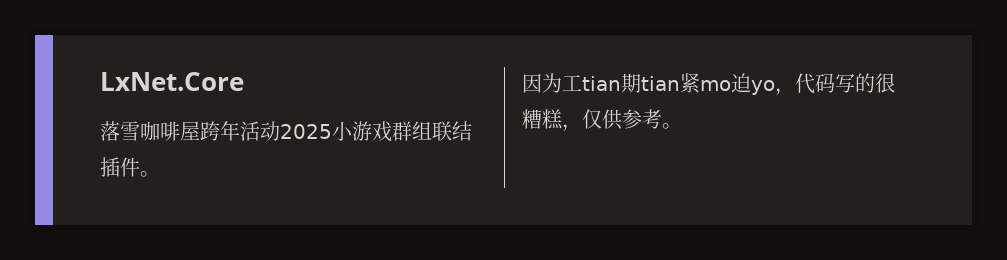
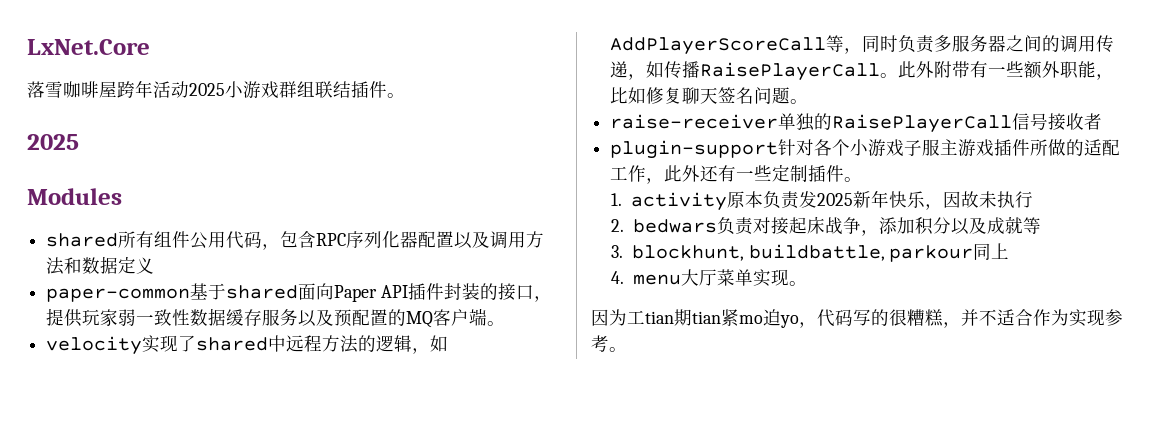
  落雪咖啡屋跨年活动2025小游戏群组联结插件。
+ 2025
+ Modules
+ shared所有组件公用代码，包含RPC序列化器配置以及调用方法和数据定义
+ paper-common基于shared面向Paper API插件封装的接口，提供玩家弱一致性数据缓存服务以及预配置的MQ客户端。
+ velocity实现了shared中远程方法的逻辑，如AddPlayerScoreCall等，同时负责多服务器之间的调用传递，如传播RaisePlayerCall。此外附带有一些额外职能，比如修复聊天签名问题。
+ raise-receiver单独的RaisePlayerCall信号接收者
+ plugin-support针对各个小游戏子服主游戏插件所做的适配工作，此外还有一些定制插件。
+ 1. activity原本负责发2025新年快乐，因故未执行
+ 2. bedwars负责对接起床战争，添加积分以及成就等
+ 3. blockhunt, buildbattle, parkour同上
+ 4. menu大厅菜单实现。
- 因为工tian期tian紧mo迫yo，代码写的很糟糕，仅供参考。
+ 因为工tian期tian紧mo迫yo，代码写的很糟糕，并不适合作为实现参考。

